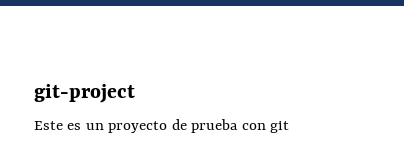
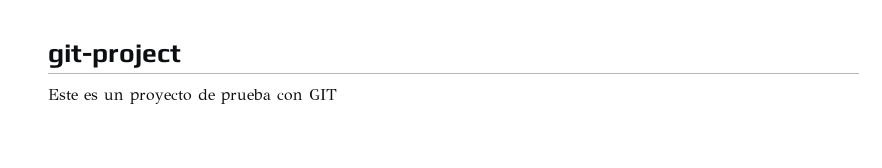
- Este es un proyecto de prueba con git
+ Este es un proyecto de prueba con GIT

